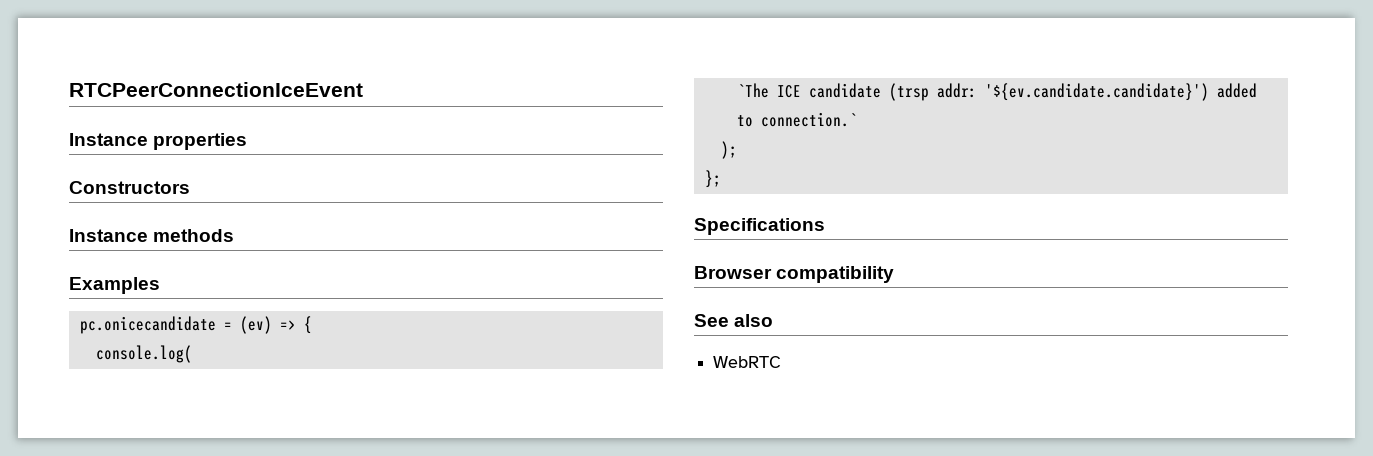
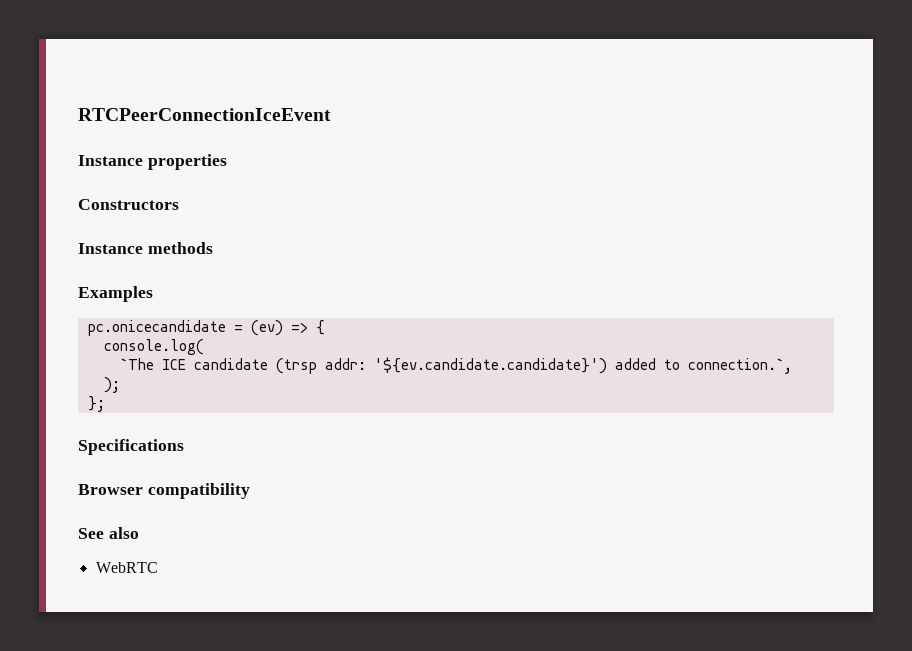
- `The ICE candidate (trsp addr: '${ev.candidate.candidate}') added to connection.`
+ `The ICE candidate (trsp addr: '${ev.candidate.candidate}') added to connection.`,

